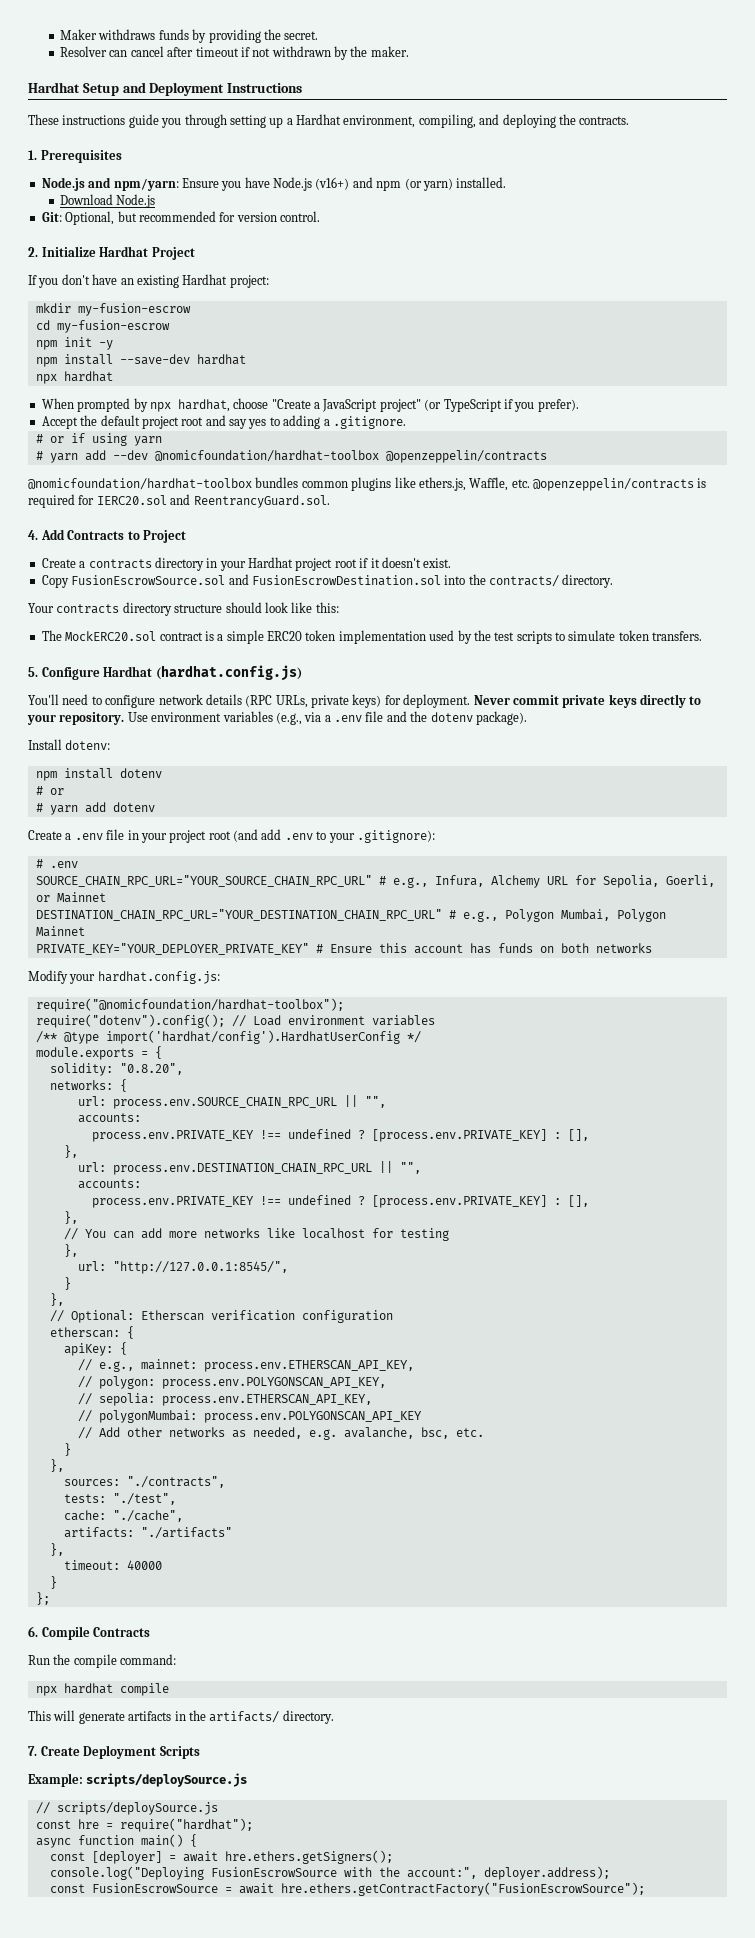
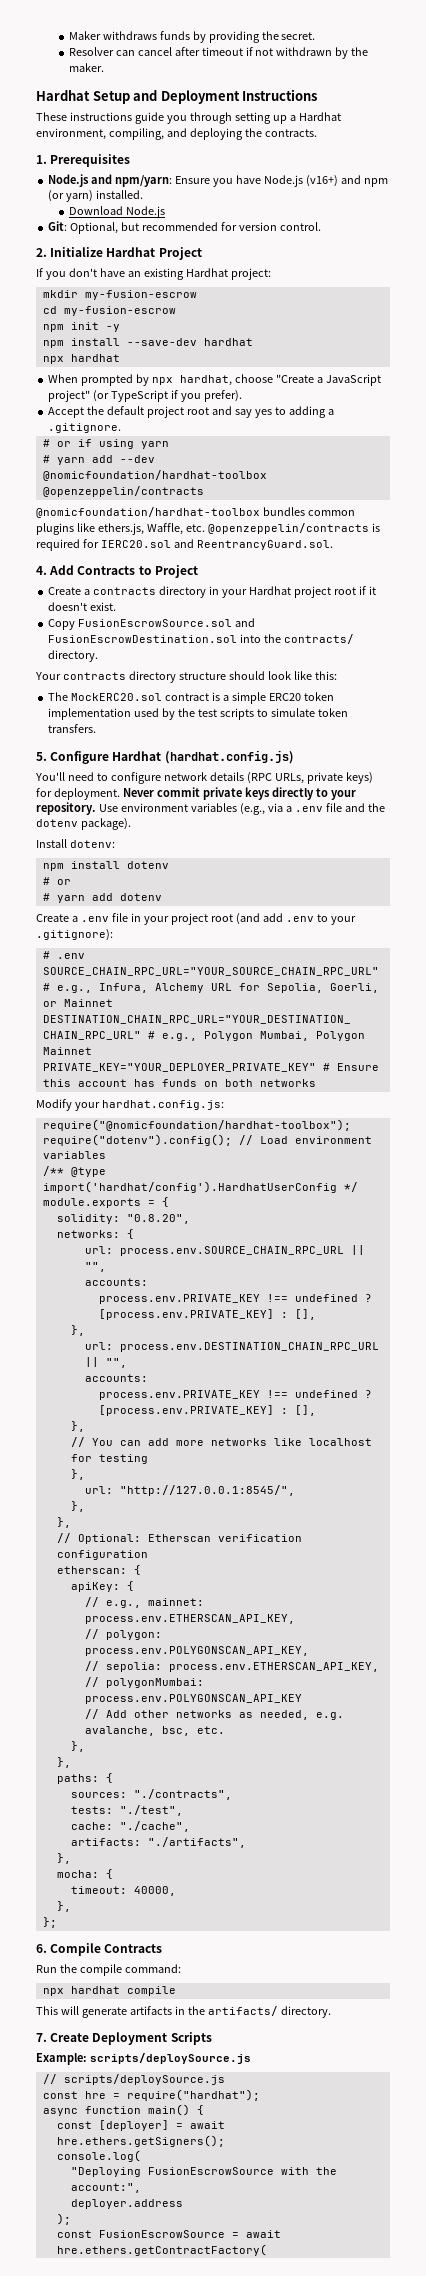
  url: "http://127.0.0.1:8545/",
- }
+ },
  // Add other networks as needed, e.g. avalanche, bsc, etc.
- }
  },
+ },
+ paths: {
- artifacts: "./artifacts"
+ artifacts: "./artifacts",
  },
+ mocha: {
- timeout: 40000
- }
+ timeout: 40000,
+ },
- console.log("Deploying FusionEscrowSource with the account:", deployer.address);
+ console.log(
+ "Deploying FusionEscrowSource with the account:",
+ deployer.address
+ );
- const FusionEscrowSource = await hre.ethers.getContractFactory("FusionEscrowSource");
+ const FusionEscrowSource = await hre.ethers.getContractFactory(

